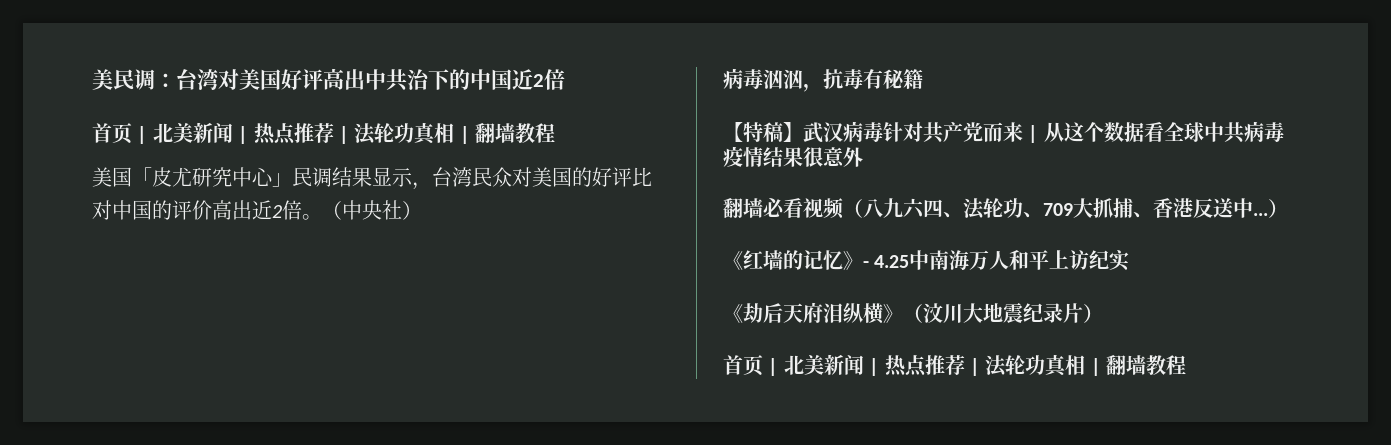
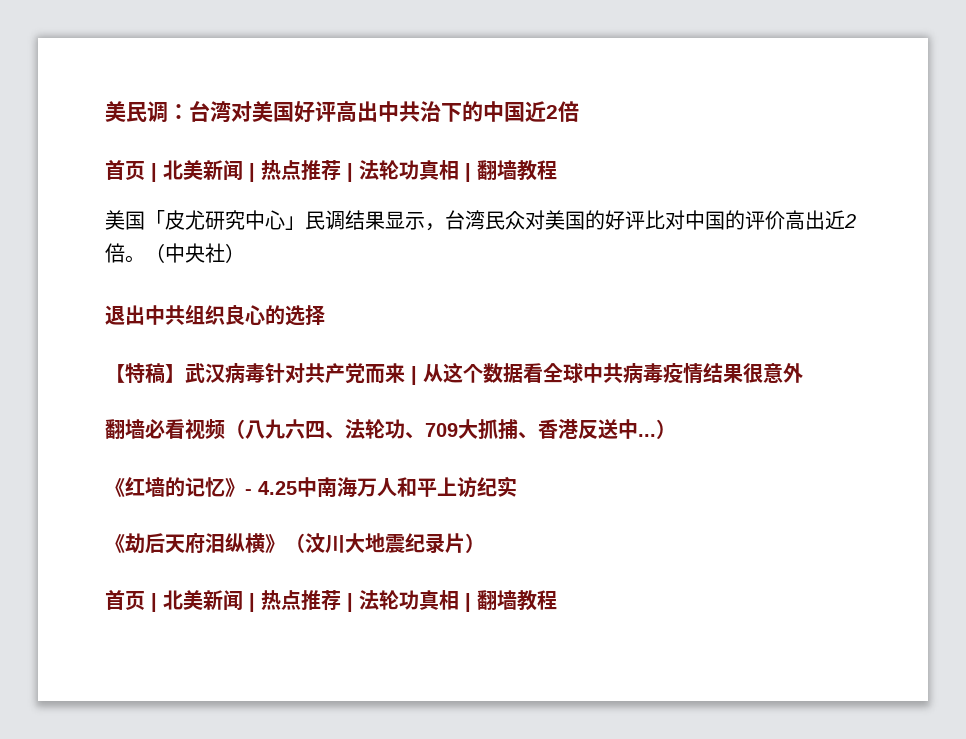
- 病毒汹汹，抗毒有秘籍
+ 退出中共组织良心的选择

